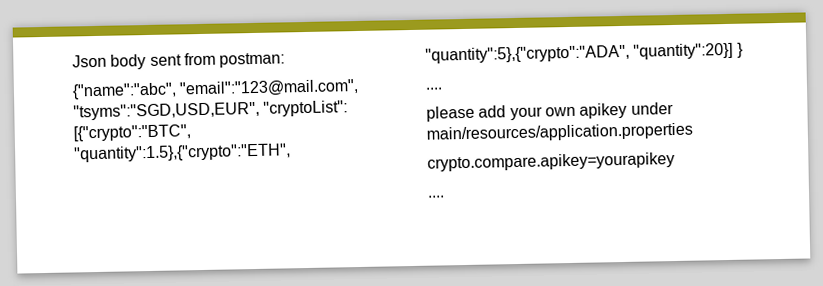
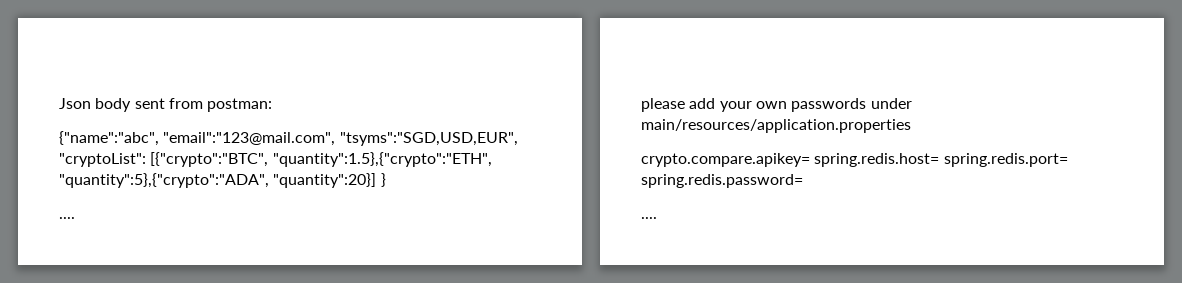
- please add your own apikey under main/resources/application.properties
+ please add your own passwords under main/resources/application.properties
- crypto.compare.apikey=yourapikey
+ crypto.compare.apikey= spring.redis.host= spring.redis.port= spring.redis.password=

